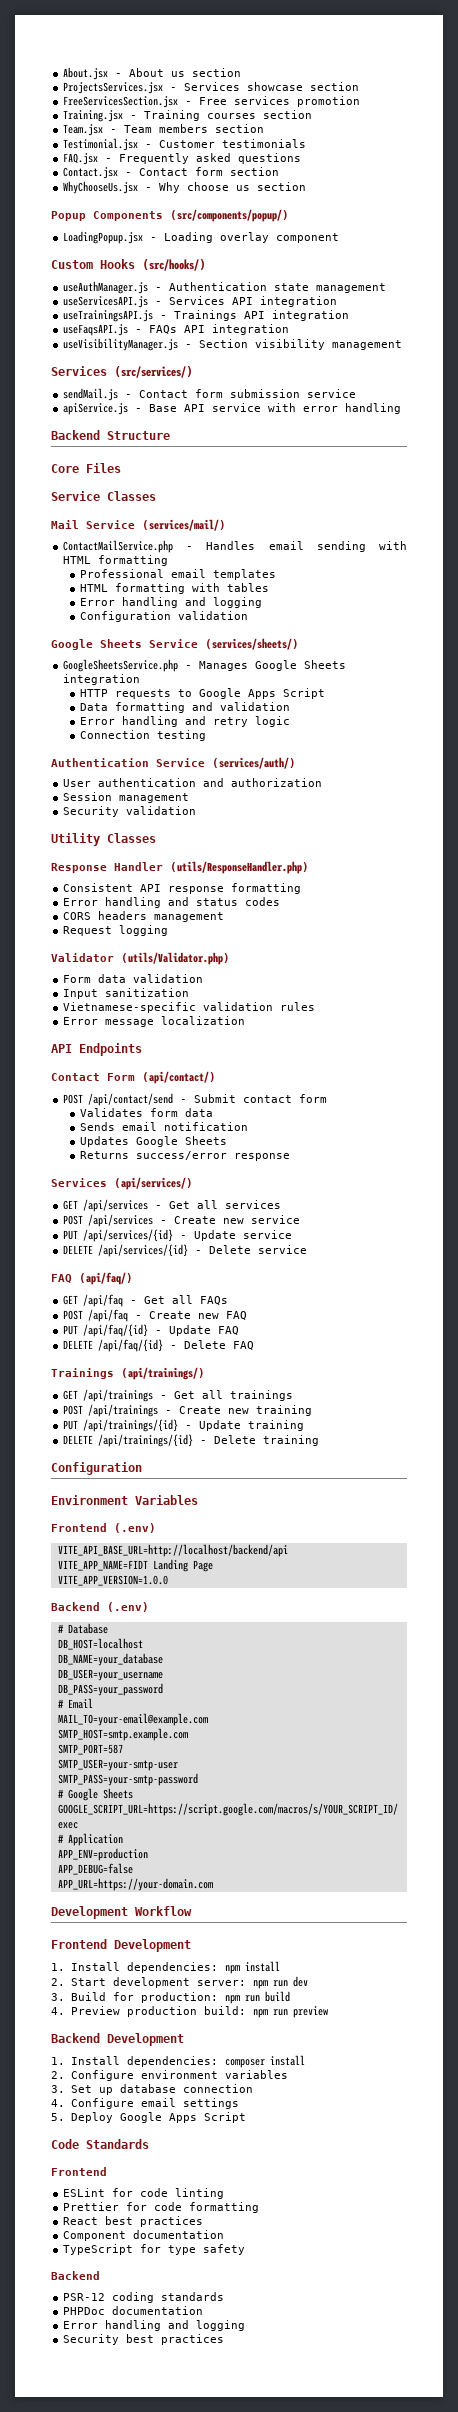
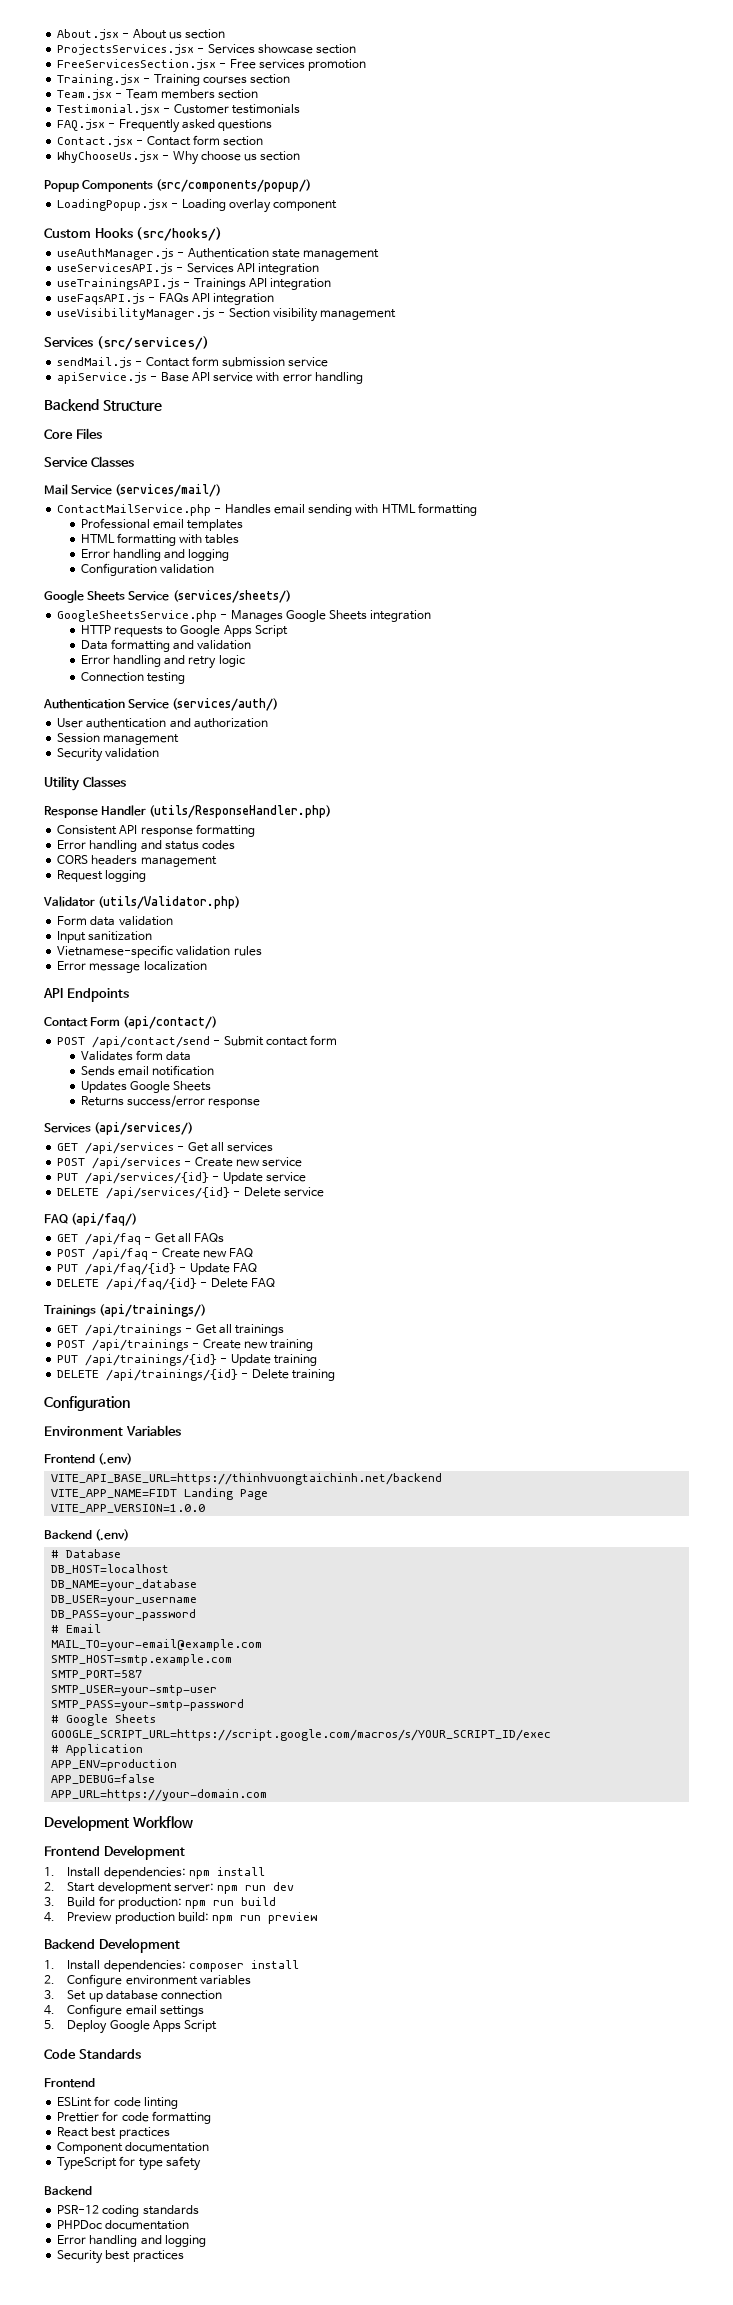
- VITE_API_BASE_URL=http://localhost/backend/api
+ VITE_API_BASE_URL=https://thinhvuongtaichinh.net/backend

